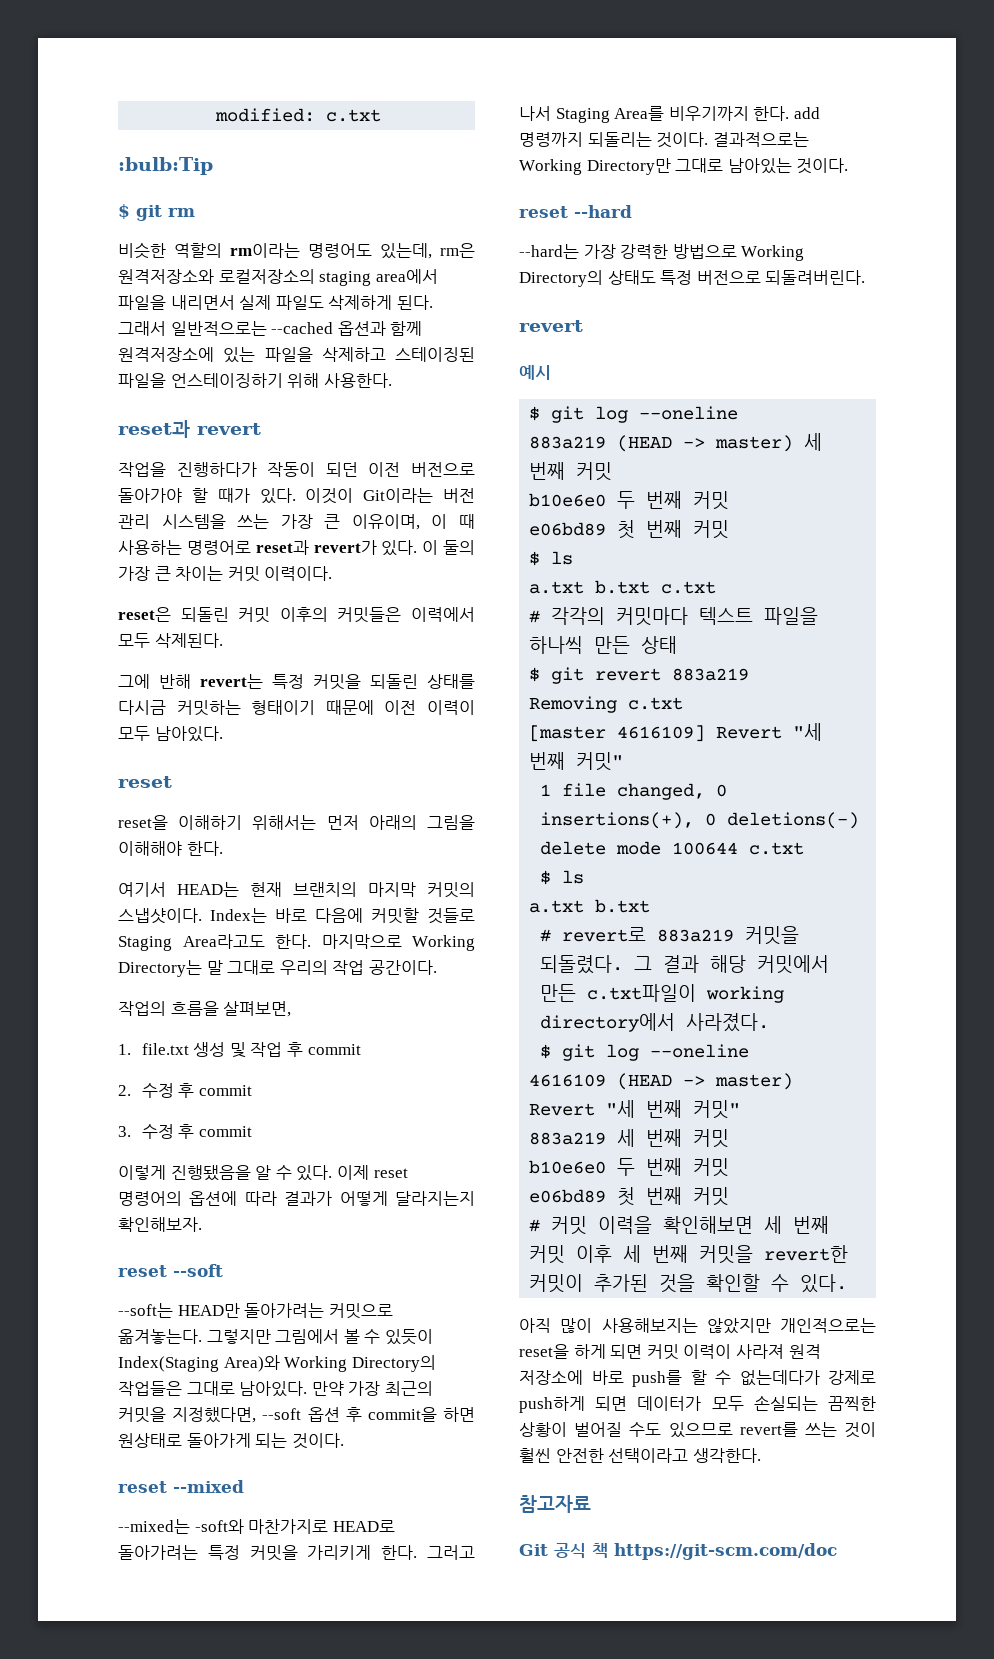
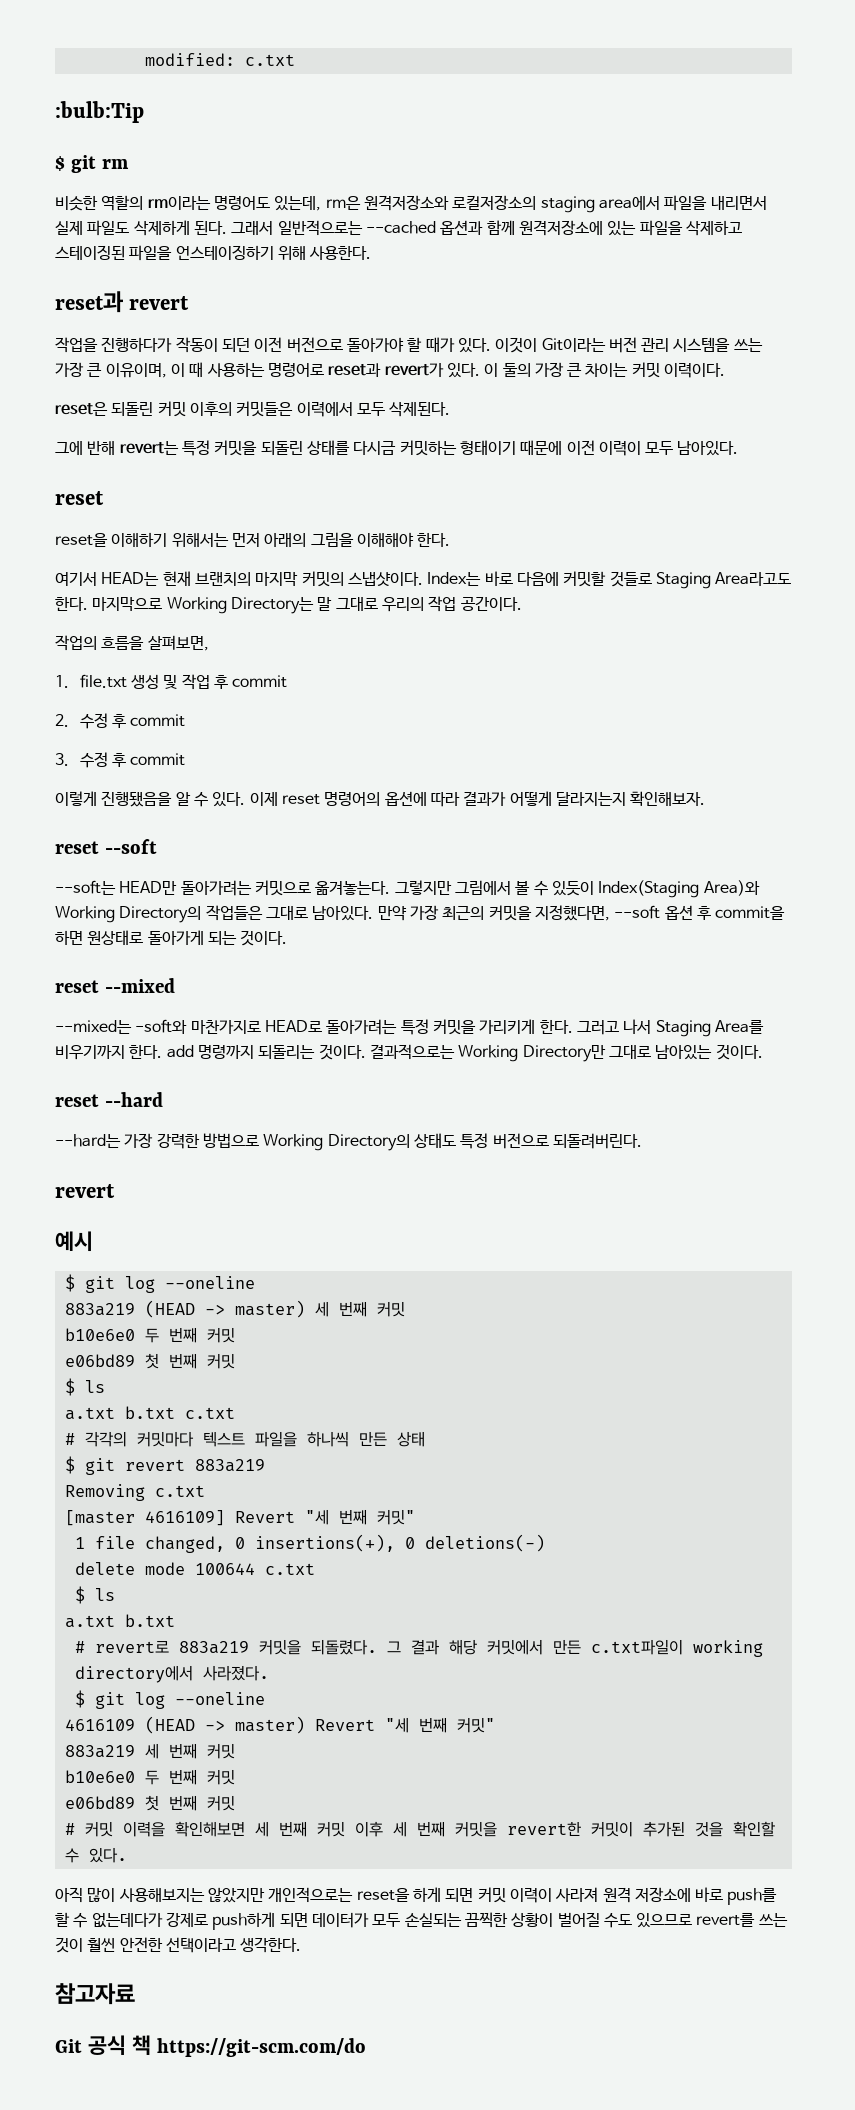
- Git 공식 책 https://git-scm.com/doc
+ Git 공식 책 https://git-scm.com/do

